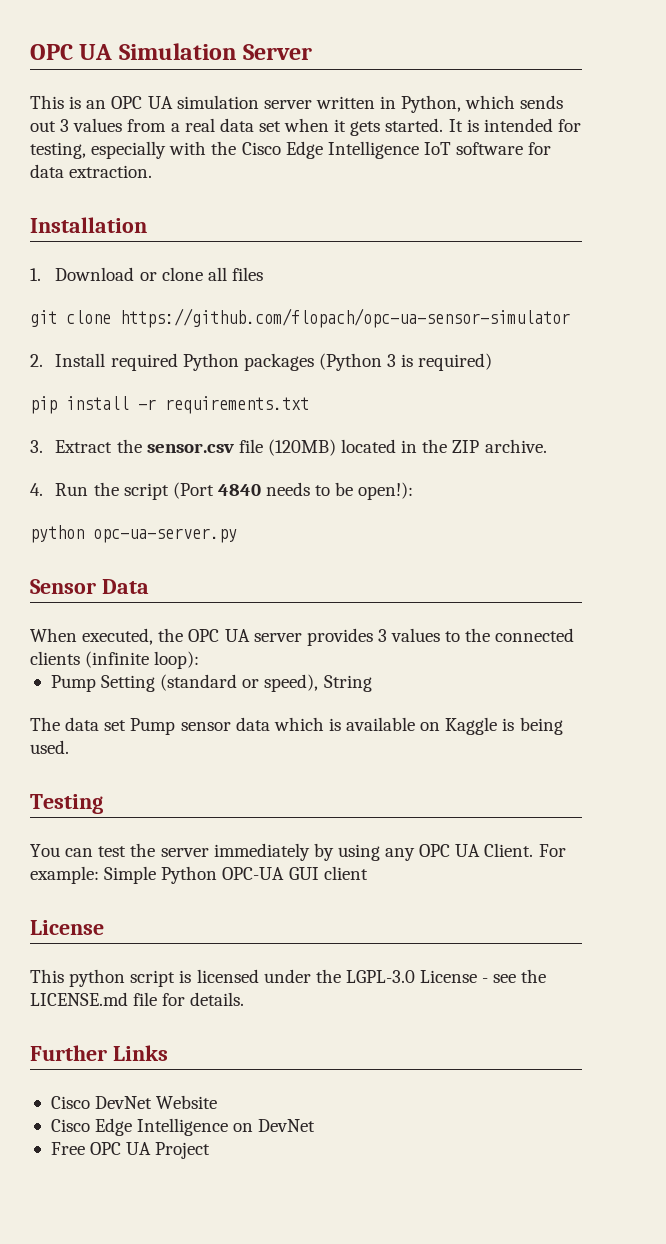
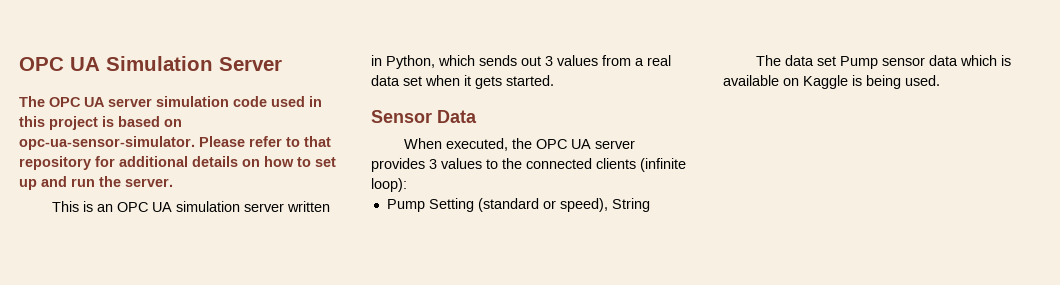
+ The OPC UA server simulation code used in this project is based on opc-ua-sensor-simulator. Please refer to that repository for additional details on how to set up and run the server.
- It is intended for testing, especially with the Cisco Edge Intelligence IoT software for data extraction.
- Installation
- 1. Download or clone all files
- git clone https://github.com/flopach/opc-ua-sensor-simulator
- 2. Install required Python packages (Python 3 is required)
- pip install -r requirements.txt
- 3. Extract the sensor.csv file (120MB) located in the ZIP archive.
- 4. Run the script (Port 4840 needs to be open!):
- python opc-ua-server.py
- Testing
- You can test the server immediately by using any OPC UA Client. For example: Simple Python OPC-UA GUI client
- License
- This python script is licensed under the LGPL-3.0 License - see the LICENSE.md file for details.
- Further Links
- Cisco DevNet Website
- Cisco Edge Intelligence on DevNet
- Free OPC UA Project

